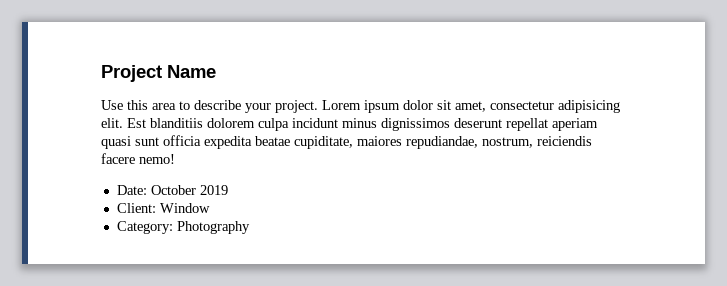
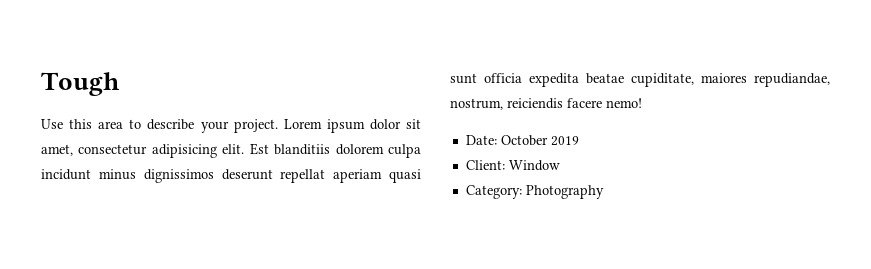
- Project Name
+ Tough

